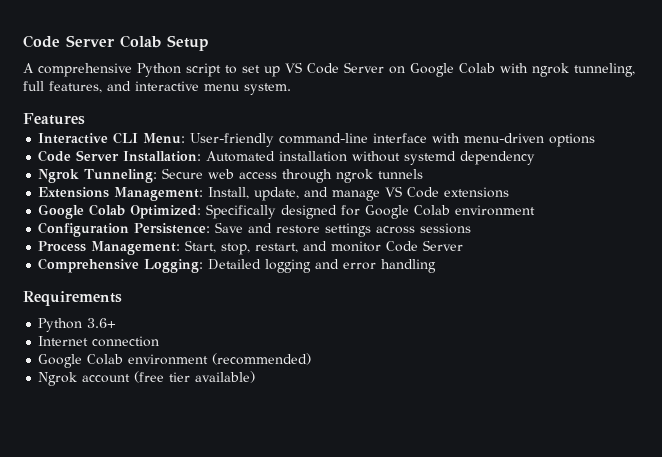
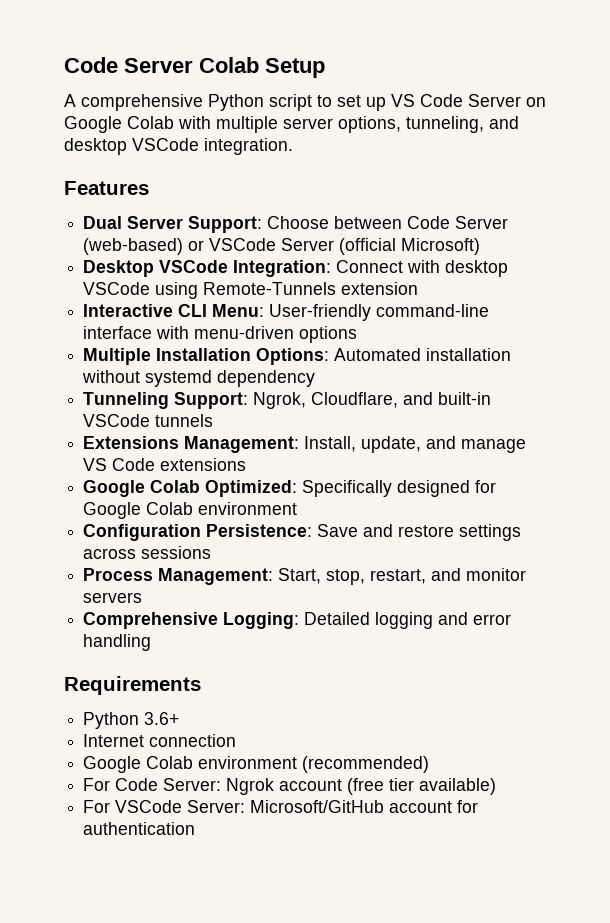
- A comprehensive Python script to set up VS Code Server on Google Colab with ngrok tunneling, full features, and interactive menu system.
+ A comprehensive Python script to set up VS Code Server on Google Colab with multiple server options, tunneling, and desktop VSCode integration.
  Features
+ Dual Server Support: Choose between Code Server (web-based) or VSCode Server (official Microsoft)
+ Desktop VSCode Integration: Connect with desktop VSCode using Remote-Tunnels extension
- Code Server Installation: Automated installation without systemd dependency
+ Multiple Installation Options: Automated installation without systemd dependency
- Ngrok Tunneling: Secure web access through ngrok tunnels
+ Tunneling Support: Ngrok, Cloudflare, and built-in VSCode tunnels
- Process Management: Start, stop, restart, and monitor Code Server
+ Process Management: Start, stop, restart, and monitor servers
- Ngrok account (free tier available)
+ For Code Server: Ngrok account (free tier available)
+ For VSCode Server: Microsoft/GitHub account for authentication

